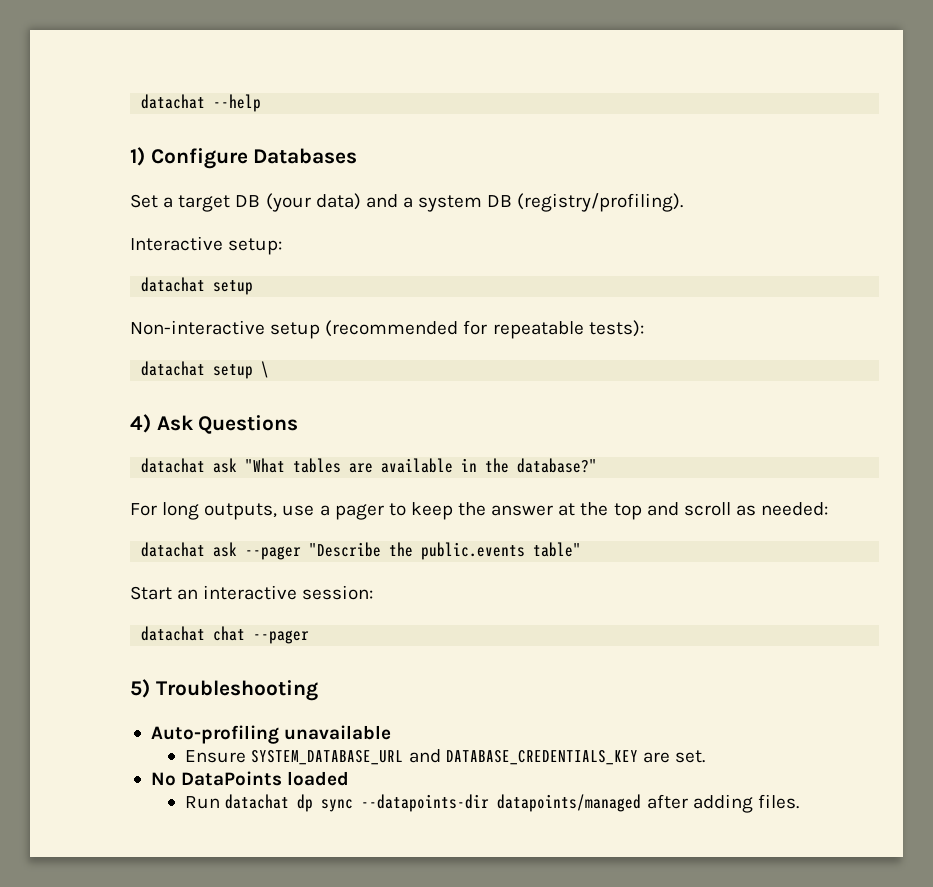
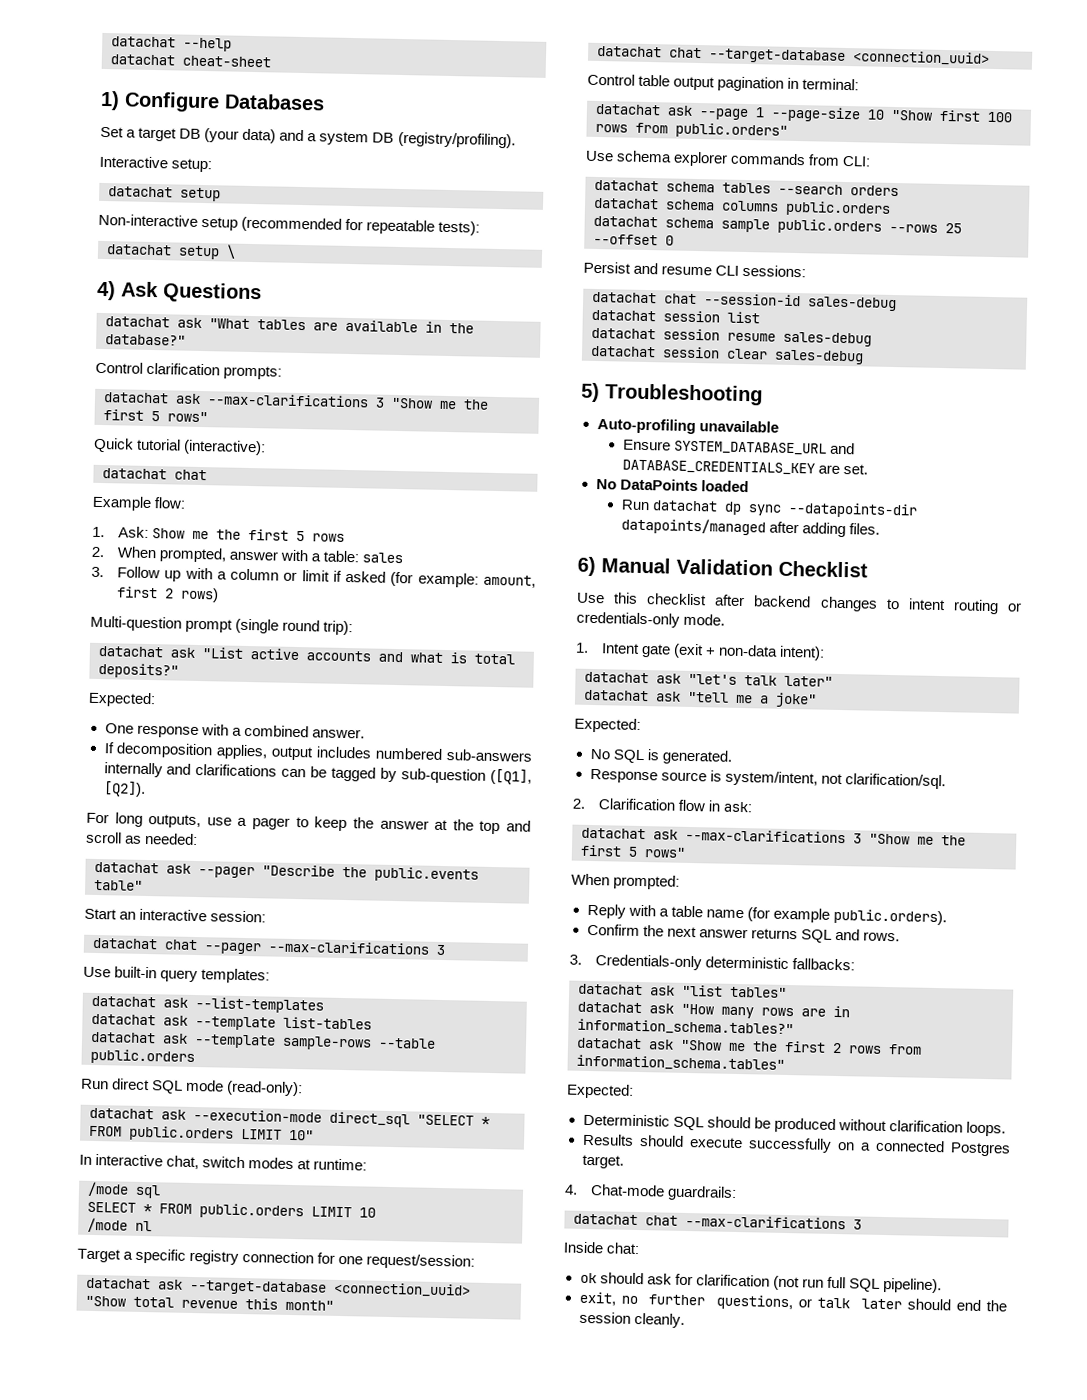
+ datachat cheat-sheet
+ Control clarification prompts:
+ datachat ask --max-clarifications 3 "Show me the first 5 rows"
+ Quick tutorial (interactive):
+ datachat chat
+ Example flow:
+ 1. Ask: Show me the first 5 rows
+ 2. When prompted, answer with a table: sales
+ 3. Follow up with a column or limit if asked (for example: amount, first 2 rows)
+ Multi-question prompt (single round trip):
+ datachat ask "List active accounts and what is total deposits?"
+ Expected:
+ One response with a combined answer.
+ If decomposition applies, output includes numbered sub-answers internally and clarifications can be tagged by sub-question ([Q1], [Q2]).
- datachat chat --pager
+ datachat chat --pager --max-clarifications 3
+ Use built-in query templates:
+ datachat ask --list-templates
+ datachat ask --template list-tables
+ datachat ask --template sample-rows --table public.orders
+ Run direct SQL mode (read-only):
+ datachat ask --execution-mode direct_sql "SELECT * FROM public.orders LIMIT 10"
+ In interactive chat, switch modes at runtime:
+ /mode sql
+ SELECT * FROM public.orders LIMIT 10
+ /mode nl
+ Target a specific registry connection for one request/session:
+ datachat ask --target-database <connection_uuid> "Show total revenue this month"
+ datachat chat --target-database <connection_uuid>
+ Control table output pagination in terminal:
+ datachat ask --page 1 --page-size 10 "Show first 100 rows from public.orders"
+ Use schema explorer commands from CLI:
+ datachat schema tables --search orders
+ datachat schema columns public.orders
+ datachat schema sample public.orders --rows 25 --offset 0
+ Persist and resume CLI sessions:
+ datachat chat --session-id sales-debug
+ datachat session list
+ datachat session resume sales-debug
+ datachat session clear sales-debug
+ 6) Manual Validation Checklist
+ Use this checklist after backend changes to intent routing or credentials-only mode.
+ 1. Intent gate (exit + non-data intent):
+ datachat ask "let's talk later"
+ datachat ask "tell me a joke"
+ Expected:
+ No SQL is generated.
+ Response source is system/intent, not clarification/sql.
+ 2. Clarification flow in ask:
+ datachat ask --max-clarifications 3 "Show me the first 5 rows"
+ When prompted:
+ Reply with a table name (for example public.orders).
+ Confirm the next answer returns SQL and rows.
+ 3. Credentials-only deterministic fallbacks:
+ datachat ask "list tables"
+ datachat ask "How many rows are in information_schema.tables?"
+ datachat ask "Show me the first 2 rows from information_schema.tables"
+ Expected:
+ Deterministic SQL should be produced without clarification loops.
+ Results should execute successfully on a connected Postgres target.
+ 4. Chat-mode guardrails:
+ datachat chat --max-clarifications 3
+ Inside chat:
+ ok should ask for clarification (not run full SQL pipeline).
+ exit, no further questions, or talk later should end the session cleanly.

